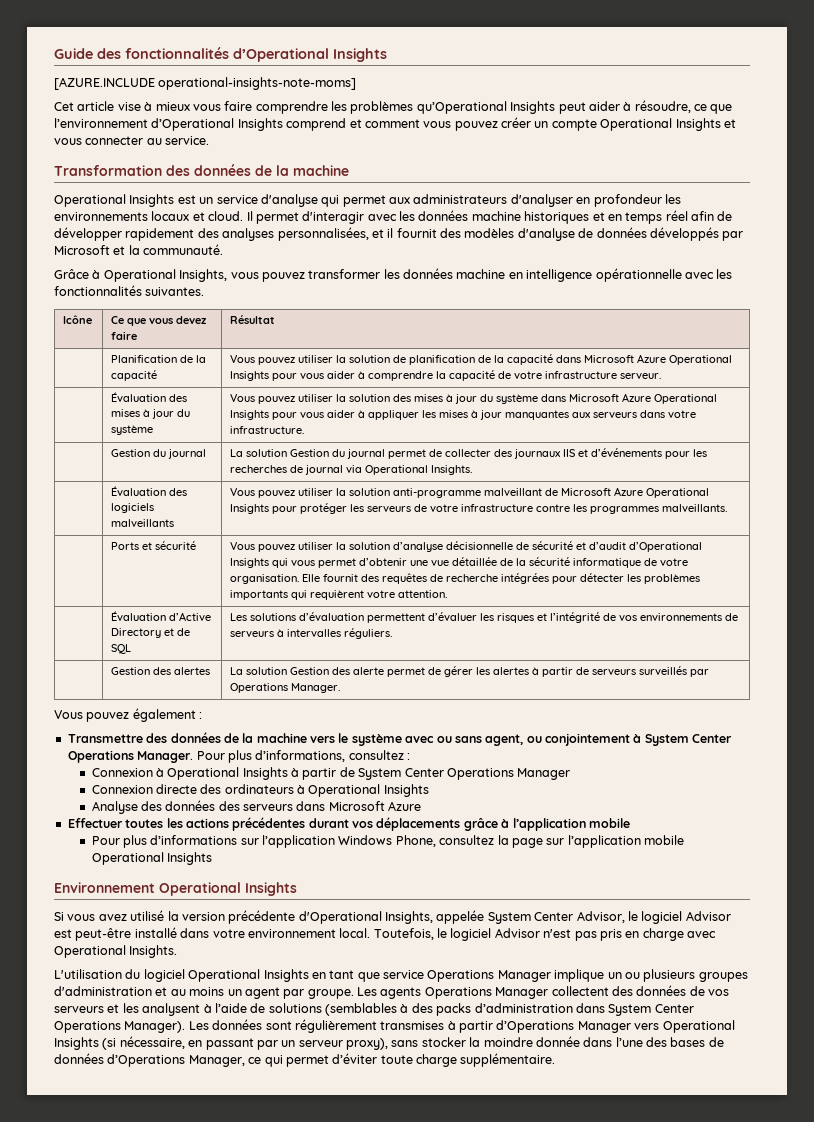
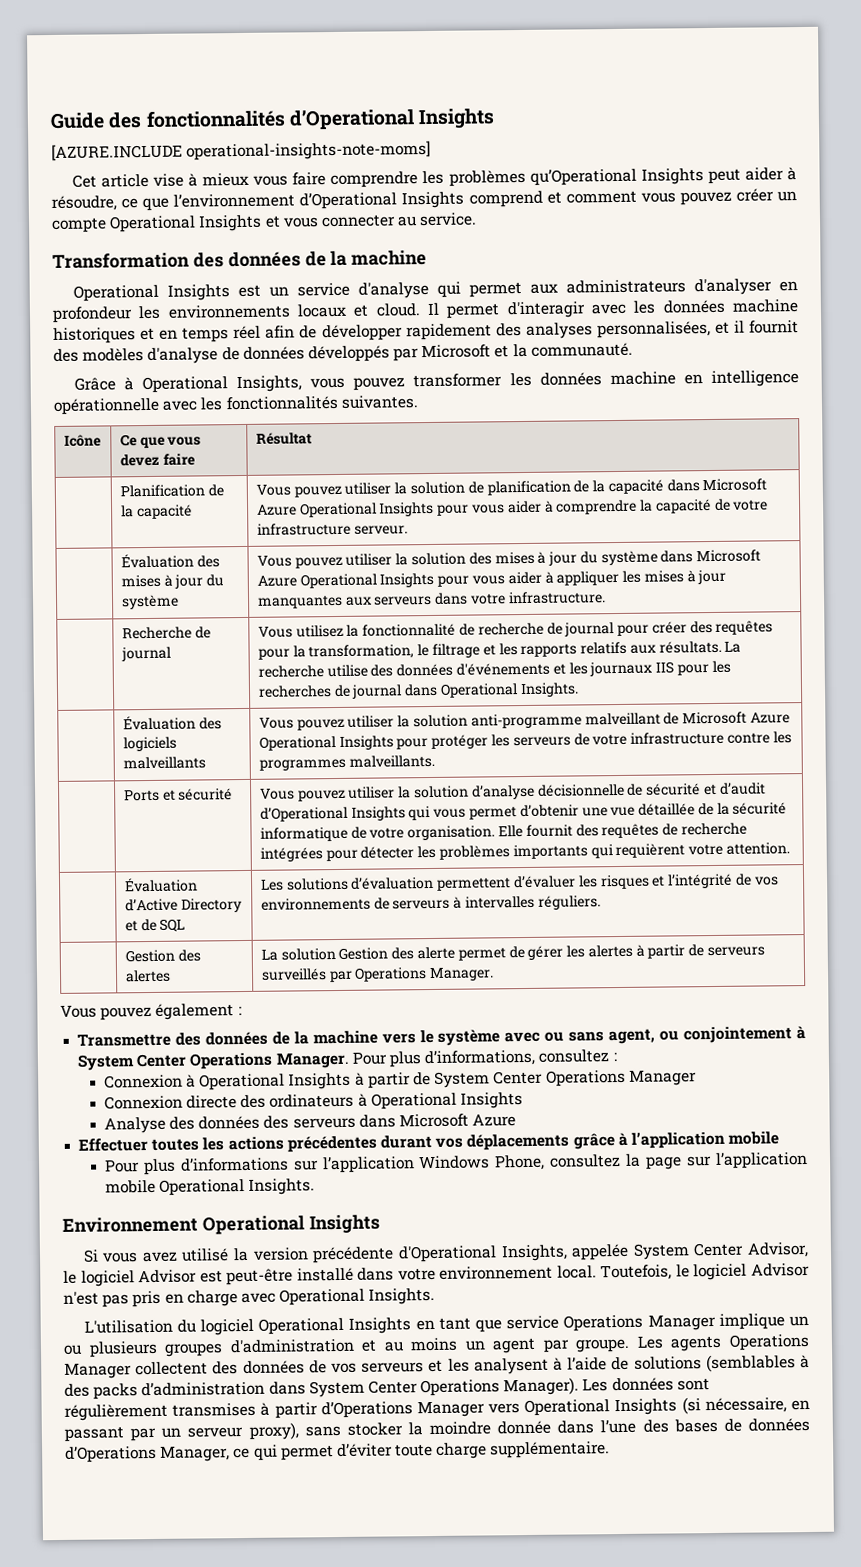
  | Évaluation des mises à jour du système | Vous pouvez utiliser la solution des mises à jour du système dans Microsoft Azure Operational Insights pour vous aider à appliquer les mises à jour manquantes aux serveurs dans votre infrastructure.
- | Gestion du journal
+ | Recherche de journal
- La solution Gestion du journal permet de collecter des journaux IIS et d’événements pour les recherches de journal via Operational Insights.
+ Vous utilisez la fonctionnalité de recherche de journal pour créer des requêtes pour la transformation, le filtrage et les rapports relatifs aux résultats. La recherche utilise des données d'événements et les journaux IIS pour les recherches de journal dans Operational Insights.
- Pour plus d’informations sur l’application Windows Phone, consultez la page sur l’application mobile Operational Insights
+ Pour plus d’informations sur l’application Windows Phone, consultez la page sur l’application mobile Operational Insights.

